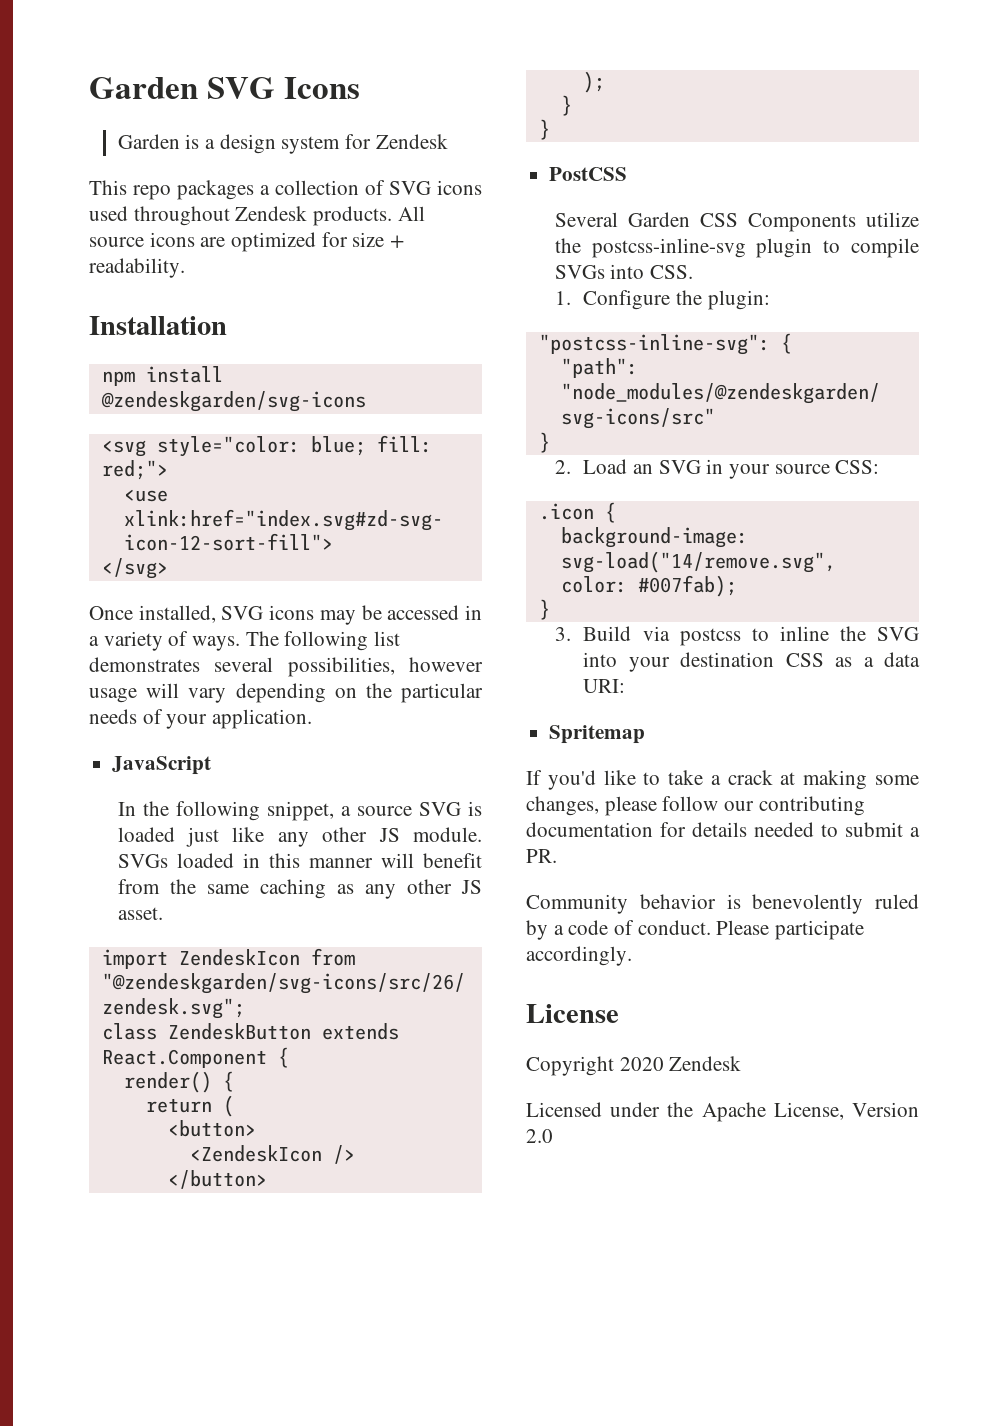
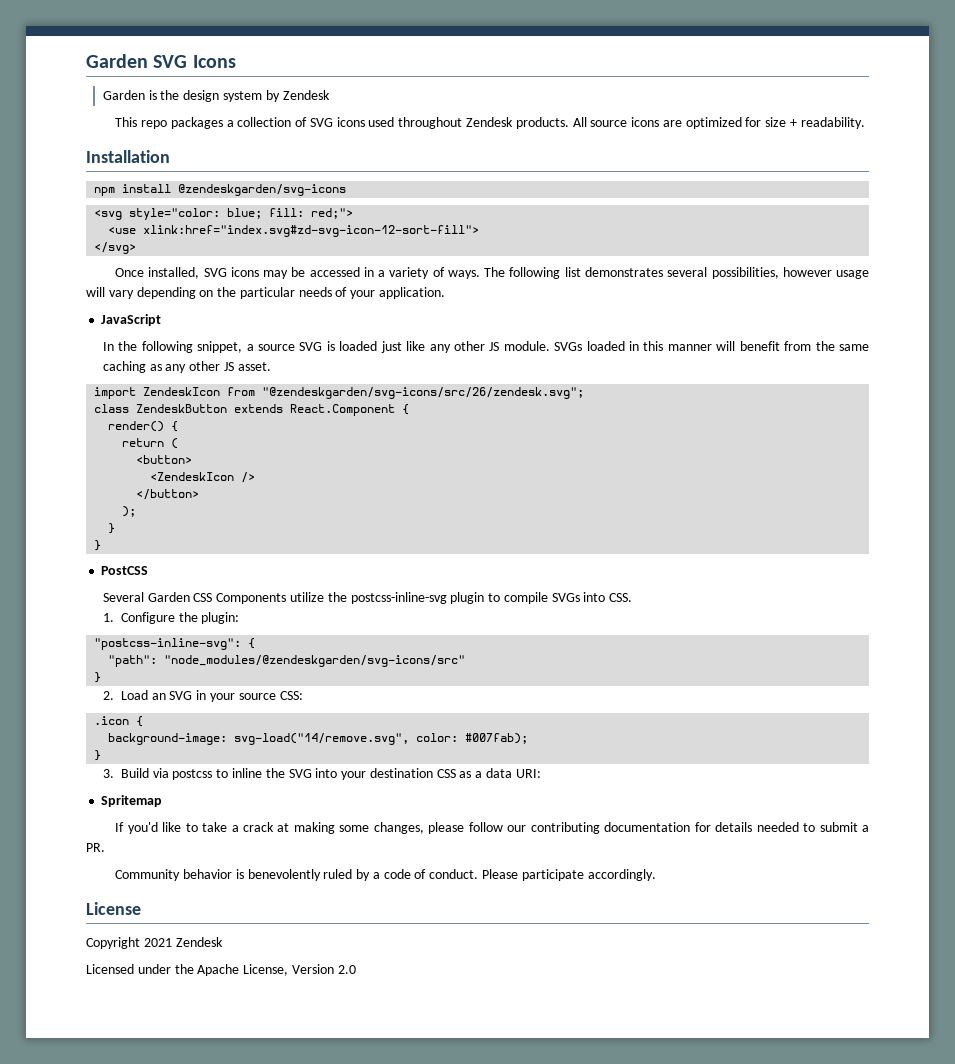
- Garden is a design system for Zendesk
+ Garden is the design system by Zendesk
- Copyright 2020 Zendesk
+ Copyright 2021 Zendesk

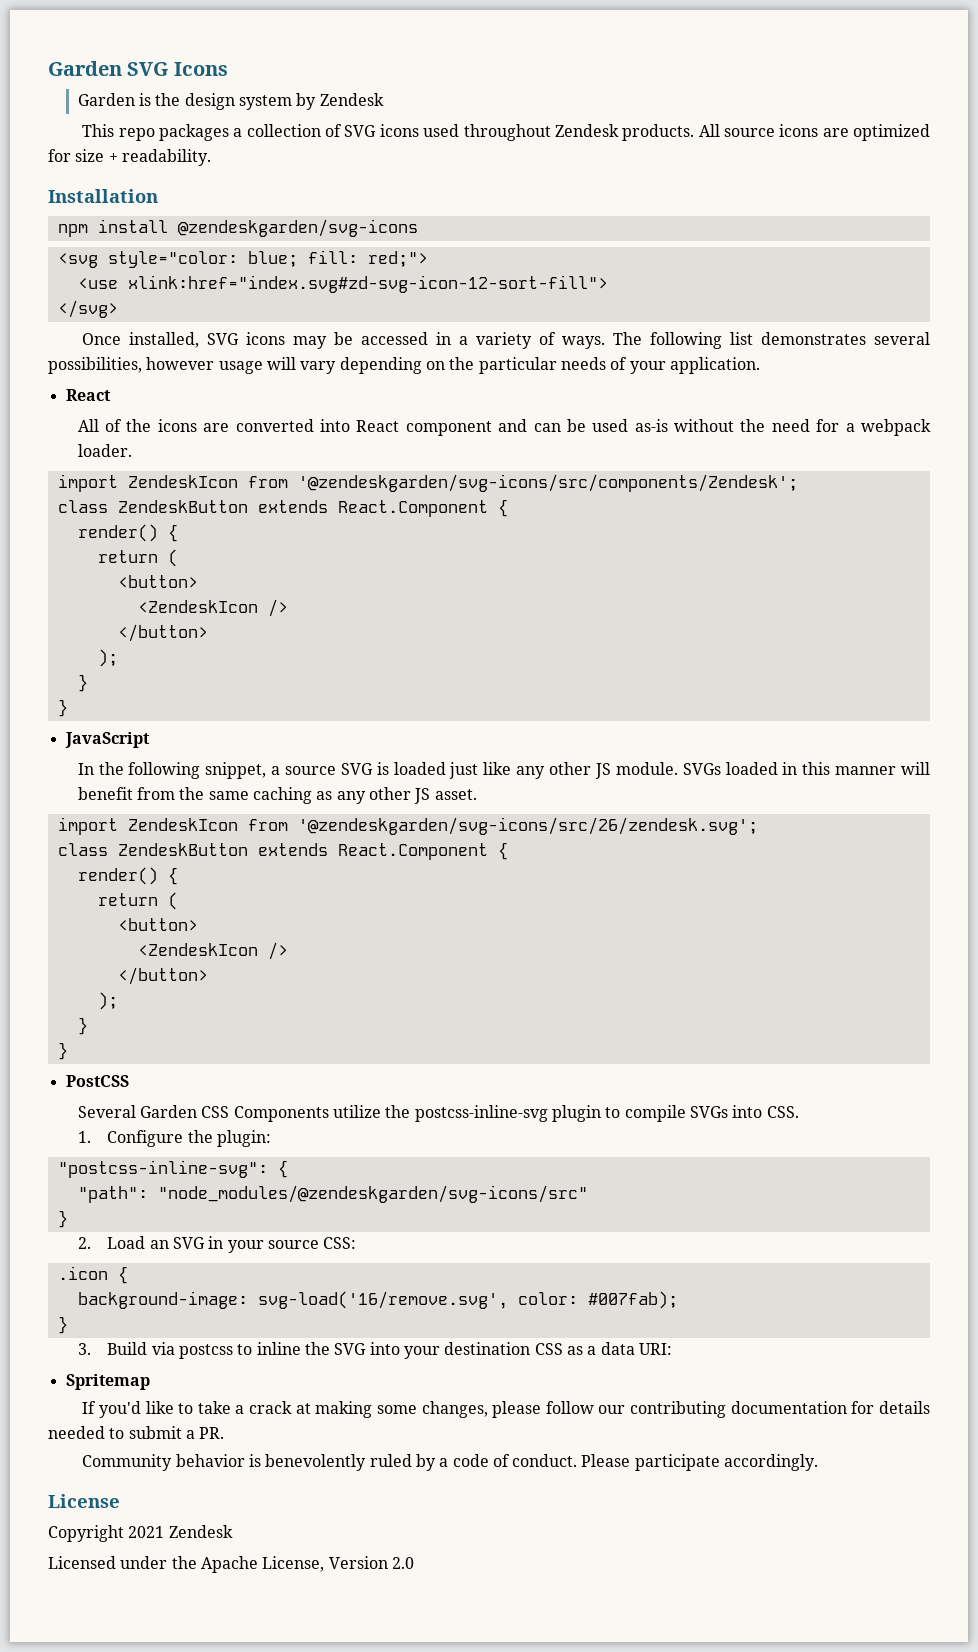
  The following list demonstrates several possibilities, however usage will vary depending on the particular needs of your application.
+ React
+ All of the icons are converted into React component and can be used as-is without the need for a webpack loader.
+ import ZendeskIcon from '@zendeskgarden/svg-icons/src/components/Zendesk';
+ class ZendeskButton extends React.Component {
+ render() {
+ return (
+ <button>
+ <ZendeskIcon />
+ </button>
+ );
+ }
+ }
- import ZendeskIcon from "@zendeskgarden/svg-icons/src/26/zendesk.svg";
+ import ZendeskIcon from '@zendeskgarden/svg-icons/src/26/zendesk.svg';
- background-image: svg-load("14/remove.svg", color: #007fab);
+ background-image: svg-load('16/remove.svg', color: #007fab);

